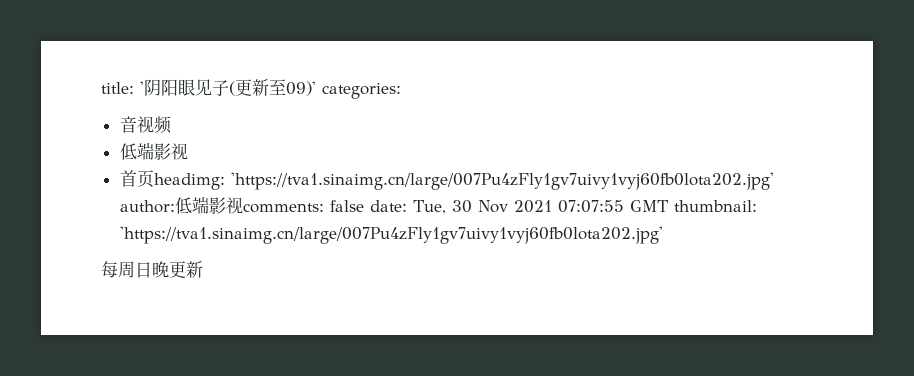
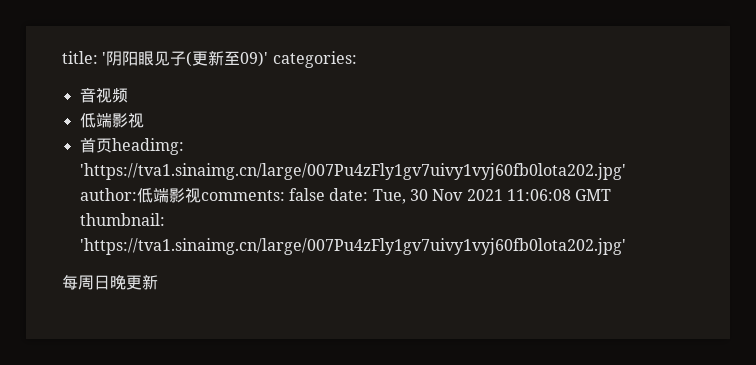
- 首页headimg: 'https://tva1.sinaimg.cn/large/007Pu4zFly1gv7uivy1vyj60fb0lota202.jpg' author:低端影视comments: false date: Tue, 30 Nov 2021 07:07:55 GMT thumbnail: 'https://tva1.sinaimg.cn/large/007Pu4zFly1gv7uivy1vyj60fb0lota202.jpg'
+ 首页headimg: 'https://tva1.sinaimg.cn/large/007Pu4zFly1gv7uivy1vyj60fb0lota202.jpg' author:低端影视comments: false date: Tue, 30 Nov 2021 11:06:08 GMT thumbnail: 'https://tva1.sinaimg.cn/large/007Pu4zFly1gv7uivy1vyj60fb0lota202.jpg'

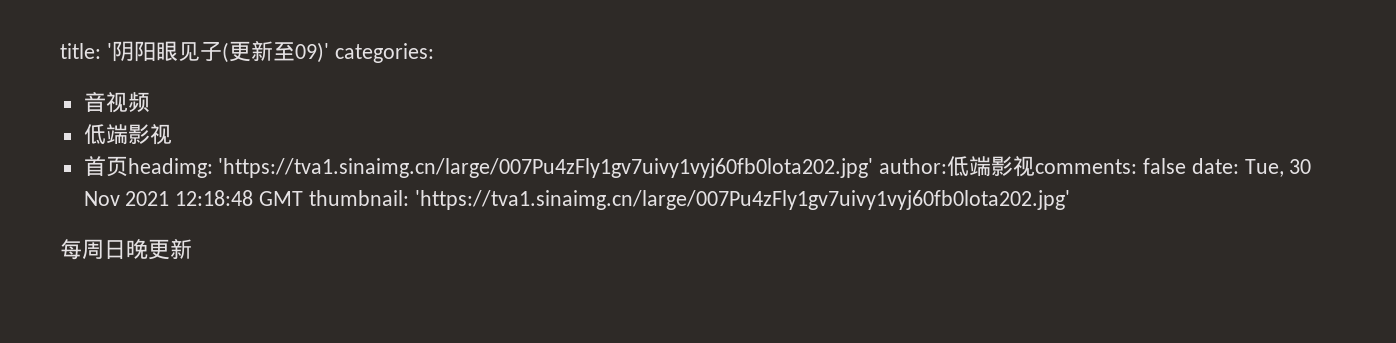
- 首页headimg: 'https://tva1.sinaimg.cn/large/007Pu4zFly1gv7uivy1vyj60fb0lota202.jpg' author:低端影视comments: false date: Tue, 30 Nov 2021 11:06:08 GMT thumbnail: 'https://tva1.sinaimg.cn/large/007Pu4zFly1gv7uivy1vyj60fb0lota202.jpg'
+ 首页headimg: 'https://tva1.sinaimg.cn/large/007Pu4zFly1gv7uivy1vyj60fb0lota202.jpg' author:低端影视comments: false date: Tue, 30 Nov 2021 12:18:48 GMT thumbnail: 'https://tva1.sinaimg.cn/large/007Pu4zFly1gv7uivy1vyj60fb0lota202.jpg'

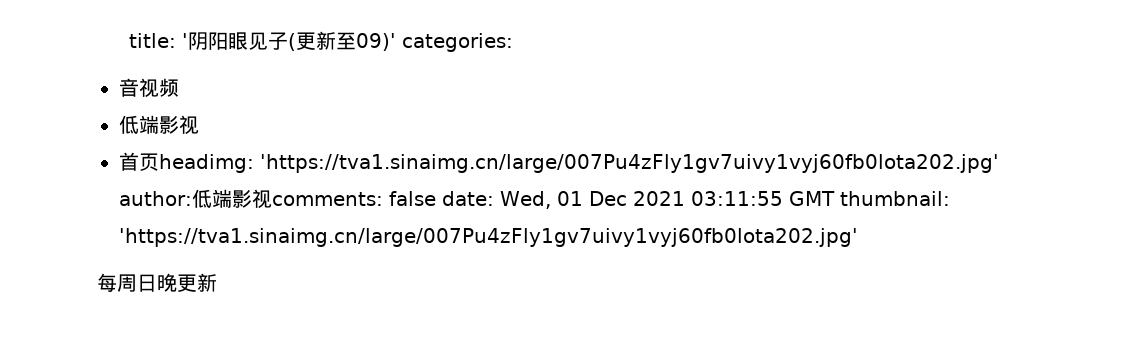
- 首页headimg: 'https://tva1.sinaimg.cn/large/007Pu4zFly1gv7uivy1vyj60fb0lota202.jpg' author:低端影视comments: false date: Tue, 30 Nov 2021 12:18:48 GMT thumbnail: 'https://tva1.sinaimg.cn/large/007Pu4zFly1gv7uivy1vyj60fb0lota202.jpg'
+ 首页headimg: 'https://tva1.sinaimg.cn/large/007Pu4zFly1gv7uivy1vyj60fb0lota202.jpg' author:低端影视comments: false date: Wed, 01 Dec 2021 03:11:55 GMT thumbnail: 'https://tva1.sinaimg.cn/large/007Pu4zFly1gv7uivy1vyj60fb0lota202.jpg'

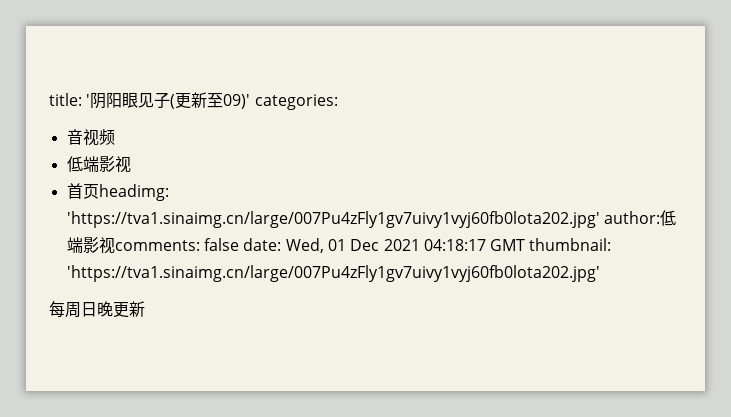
- 首页headimg: 'https://tva1.sinaimg.cn/large/007Pu4zFly1gv7uivy1vyj60fb0lota202.jpg' author:低端影视comments: false date: Wed, 01 Dec 2021 03:11:55 GMT thumbnail: 'https://tva1.sinaimg.cn/large/007Pu4zFly1gv7uivy1vyj60fb0lota202.jpg'
+ 首页headimg: 'https://tva1.sinaimg.cn/large/007Pu4zFly1gv7uivy1vyj60fb0lota202.jpg' author:低端影视comments: false date: Wed, 01 Dec 2021 04:18:17 GMT thumbnail: 'https://tva1.sinaimg.cn/large/007Pu4zFly1gv7uivy1vyj60fb0lota202.jpg'

